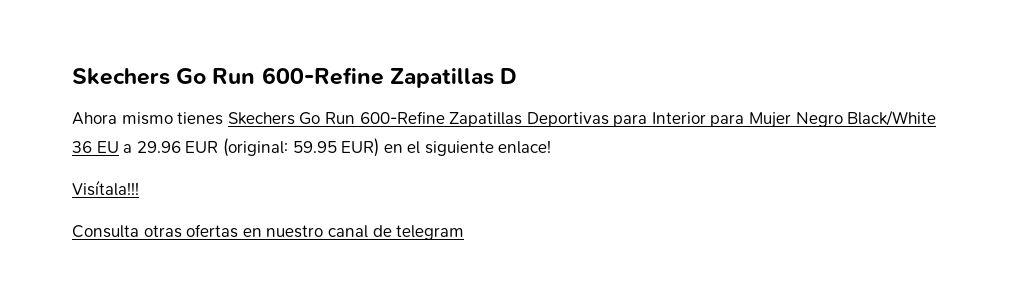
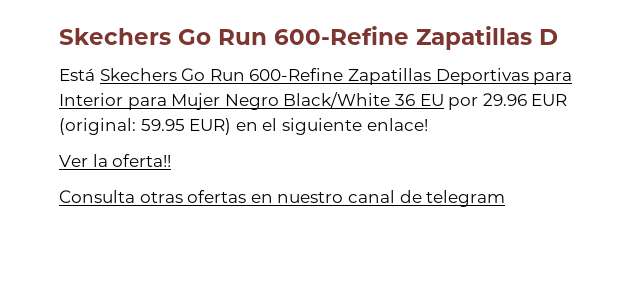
- Ahora mismo tienes Skechers Go Run 600-Refine Zapatillas Deportivas para Interior para Mujer Negro Black/White 36 EU a 29.96 EUR (original: 59.95 EUR) en el siguiente enlace!
+ Está Skechers Go Run 600-Refine Zapatillas Deportivas para Interior para Mujer Negro Black/White 36 EU por 29.96 EUR (original: 59.95 EUR) en el siguiente enlace!
- Visítala!!!
+ Ver la oferta!!

